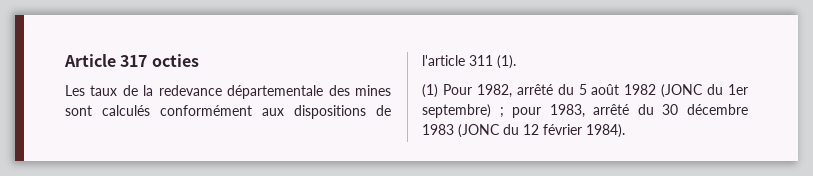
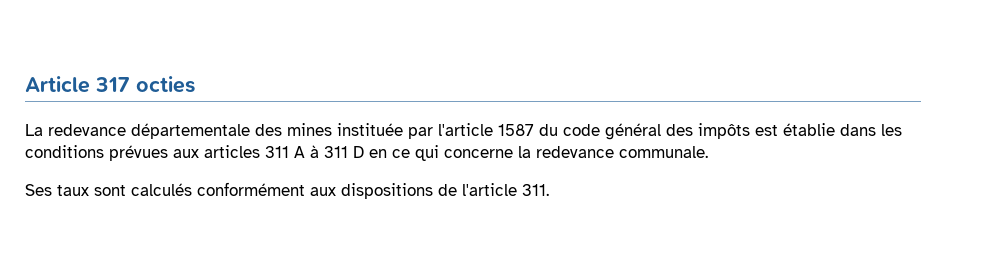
- Les taux de la redevance départementale des mines sont calculés conformément aux dispositions de l'article 311 (1).
- (1) Pour 1982, arrêté du 5 août 1982 (JONC du 1er septembre) ; pour 1983, arrêté du 30 décembre 1983 (JONC du 12 février 1984).
+ La redevance départementale des mines instituée par l'article 1587 du code général des impôts est établie dans les conditions prévues aux articles 311 A à 311 D en ce qui concerne la redevance communale.
+ Ses taux sont calculés conformément aux dispositions de l'article 311.

